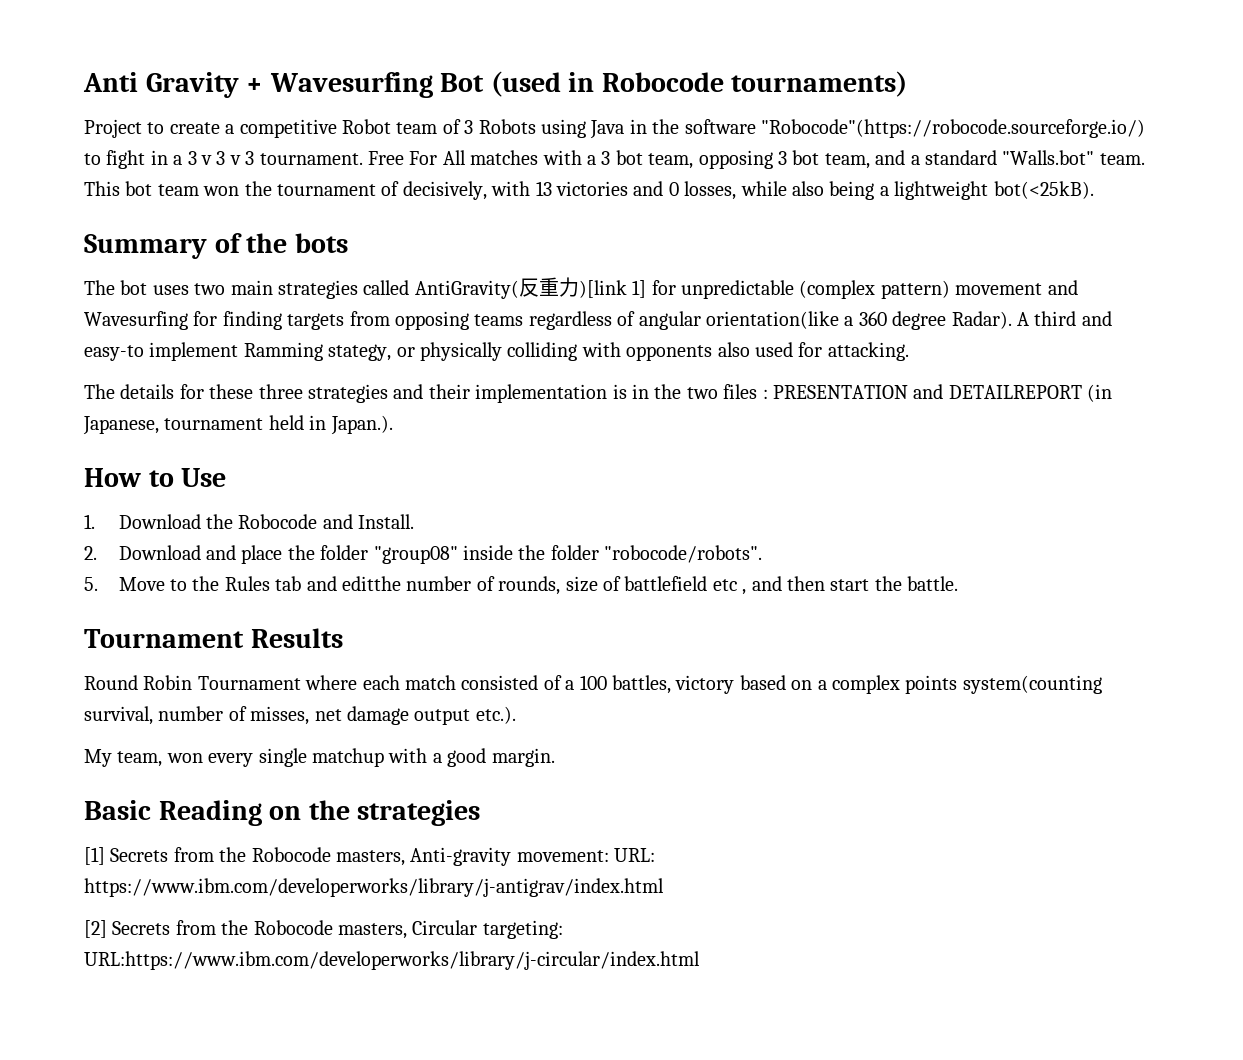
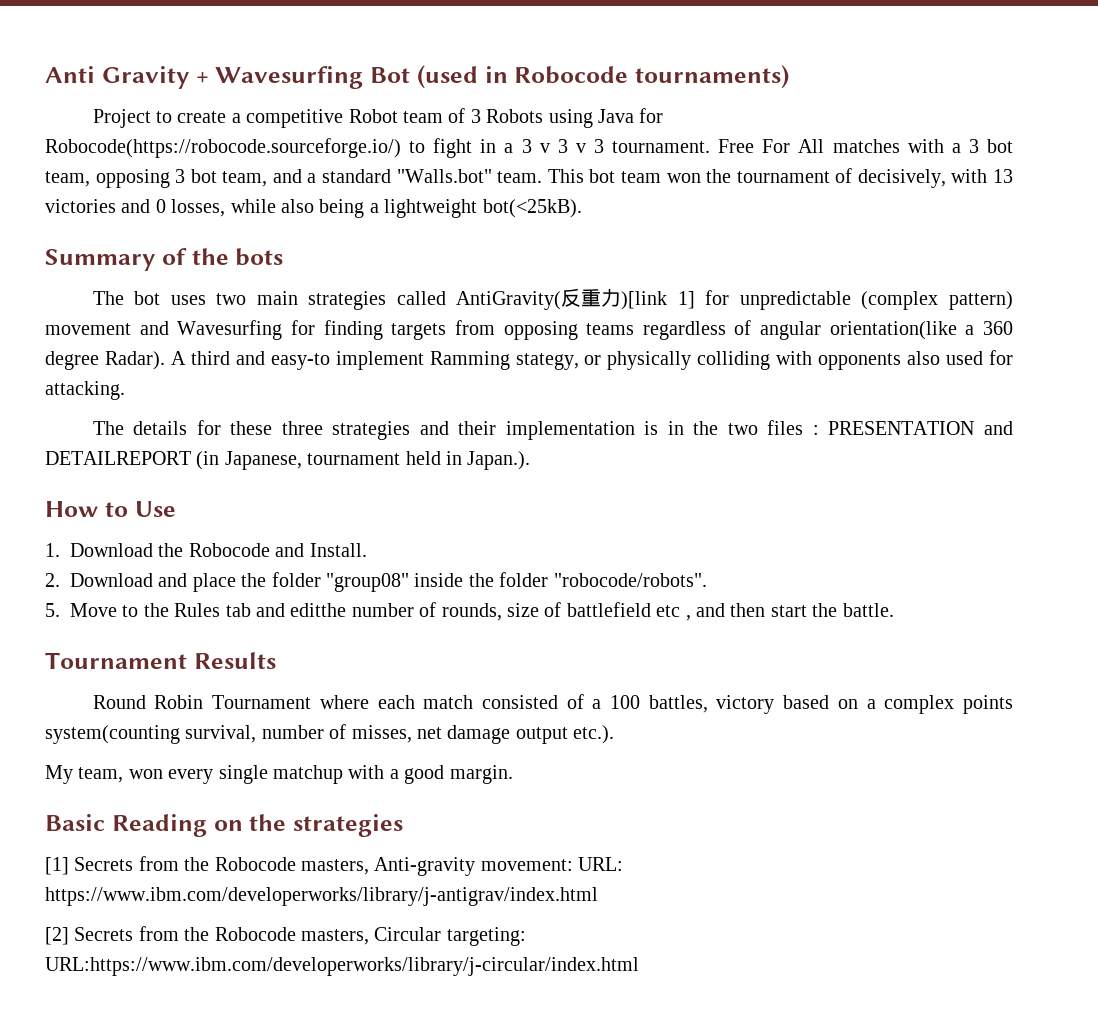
- Project to create a competitive Robot team of 3 Robots using Java in the software "Robocode"(https://robocode.sourceforge.io/) to fight in a 3 v 3 v 3 tournament.
+ Project to create a competitive Robot team of 3 Robots using Java for Robocode(https://robocode.sourceforge.io/) to fight in a 3 v 3 v 3 tournament.

